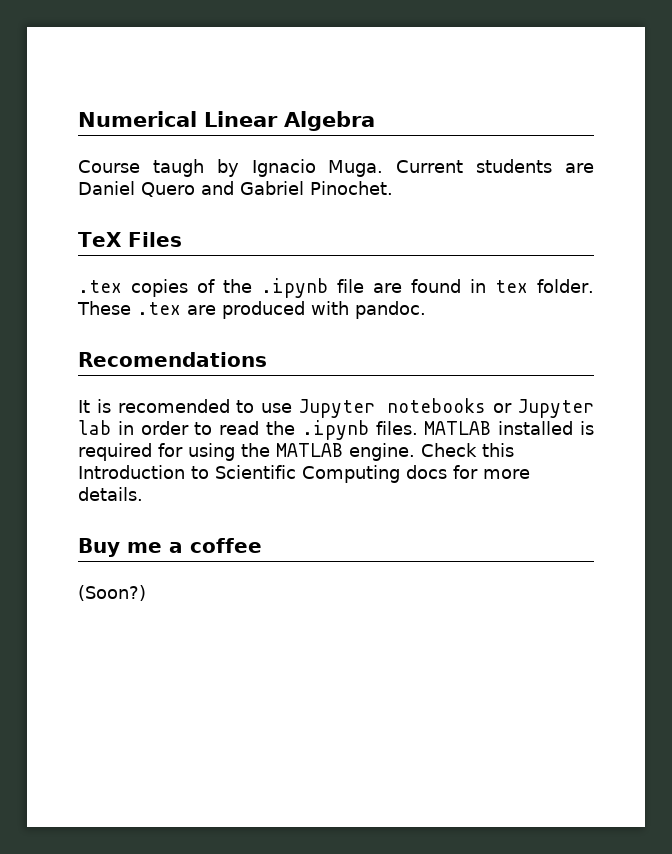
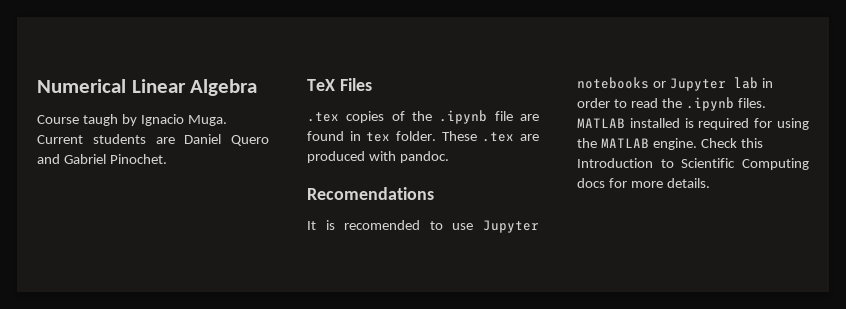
- Buy me a coffee
- (Soon?)

